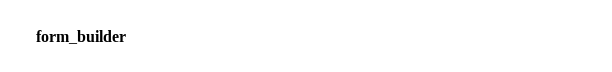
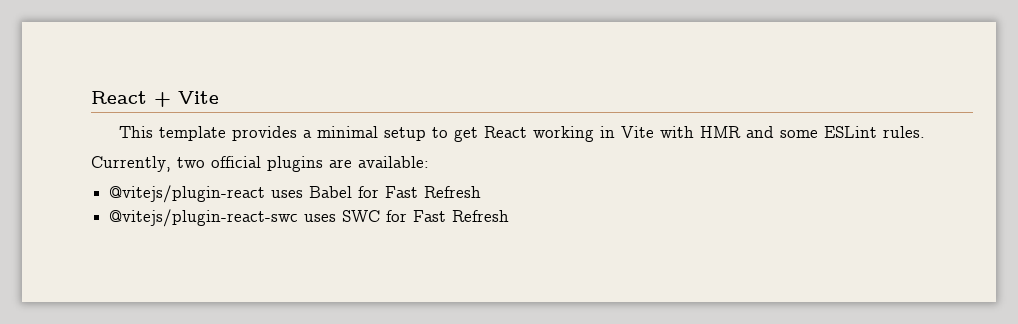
- form_builder
+ React + Vite
+ This template provides a minimal setup to get React working in Vite with HMR and some ESLint rules.
+ Currently, two official plugins are available:
+ @vitejs/plugin-react uses Babel for Fast Refresh
+ @vitejs/plugin-react-swc uses SWC for Fast Refresh

